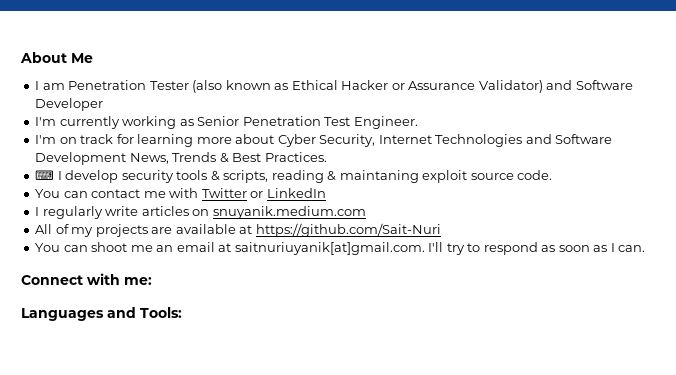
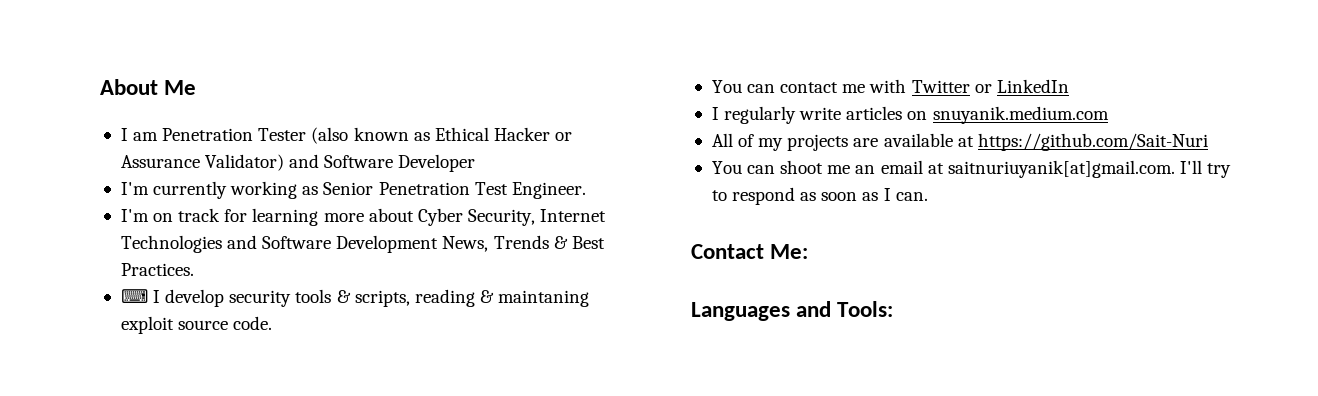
- Connect with me:
+ Contact Me:

